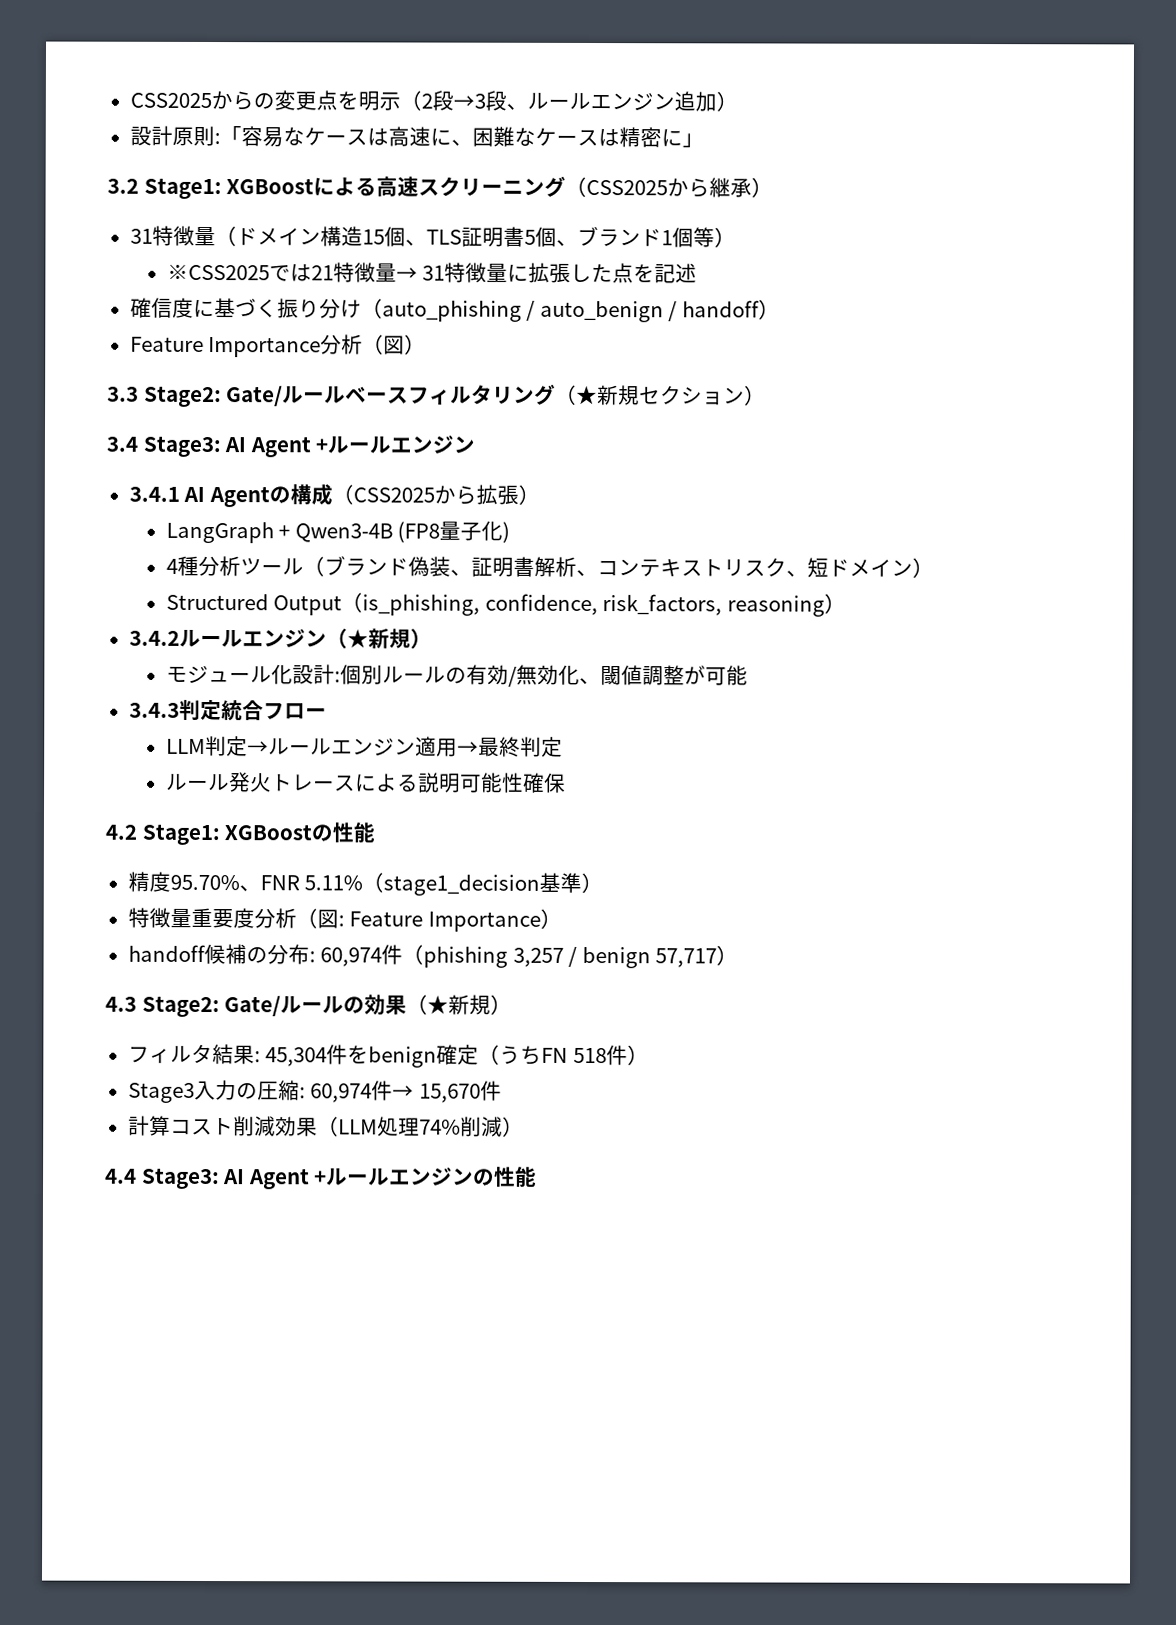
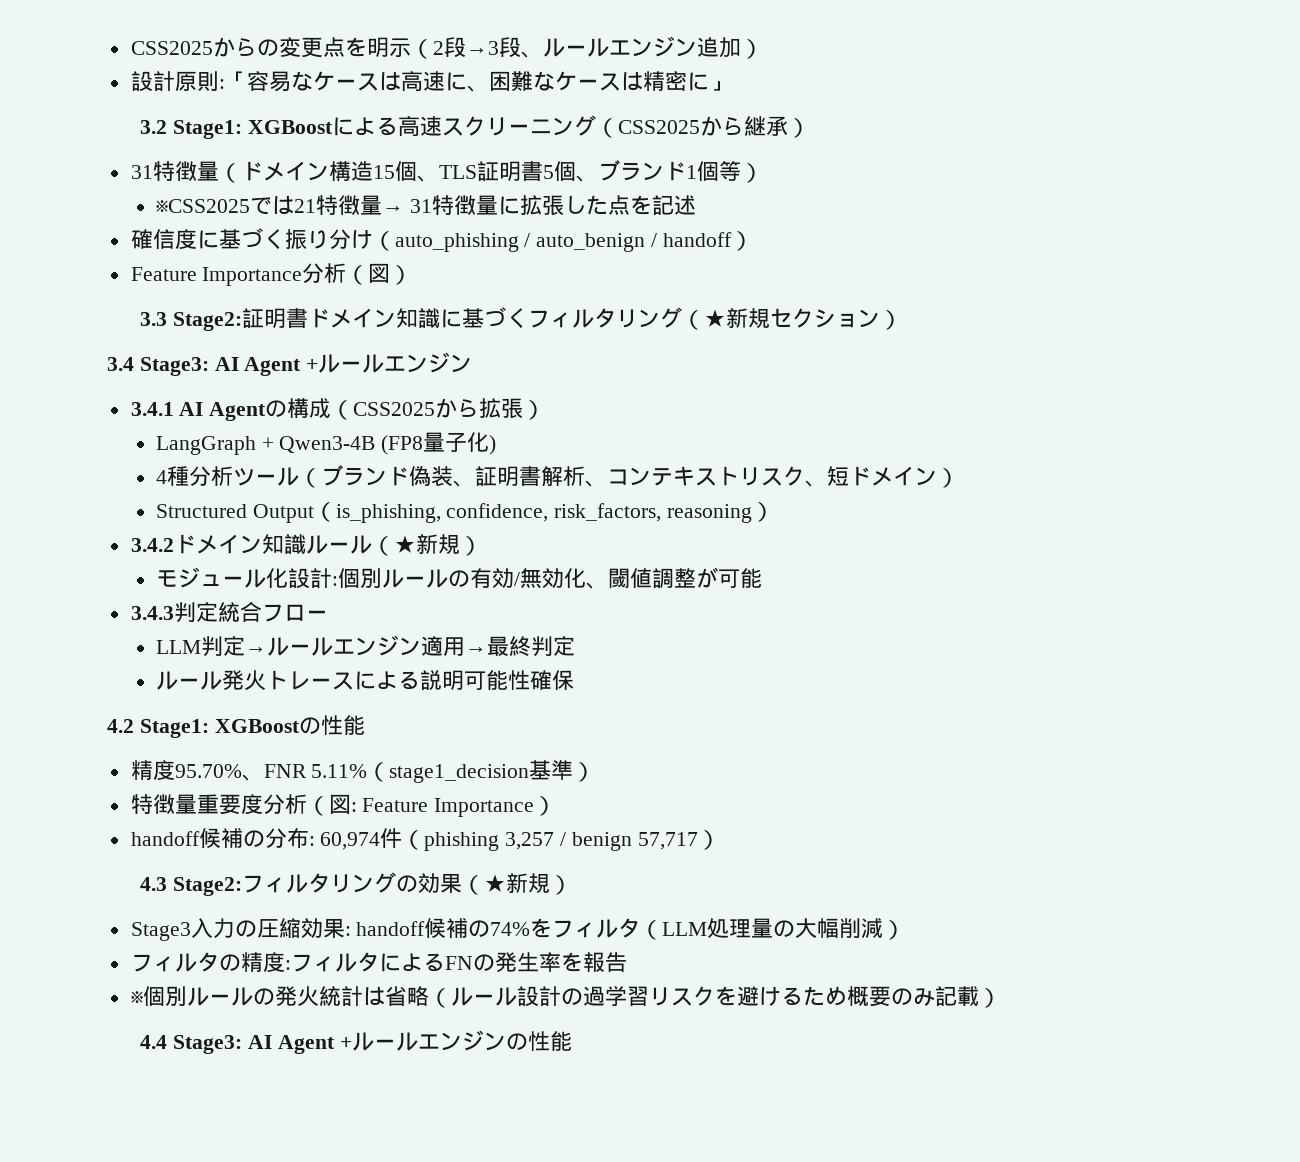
- 3.3 Stage2: Gate/ルールベースフィルタリング（★新規セクション）
+ 3.3 Stage2:証明書ドメイン知識に基づくフィルタリング（★新規セクション）
- 3.4.2ルールエンジン（★新規）
+ 3.4.2ドメイン知識ルール（★新規）
- 4.3 Stage2: Gate/ルールの効果（★新規）
+ 4.3 Stage2:フィルタリングの効果（★新規）
- フィルタ結果: 45,304件をbenign確定（うちFN 518件）
- Stage3入力の圧縮: 60,974件→ 15,670件
- 計算コスト削減効果（LLM処理74%削減）
+ Stage3入力の圧縮効果: handoff候補の74%をフィルタ（LLM処理量の大幅削減）
+ フィルタの精度:フィルタによるFNの発生率を報告
+ ※個別ルールの発火統計は省略（ルール設計の過学習リスクを避けるため概要のみ記載）

